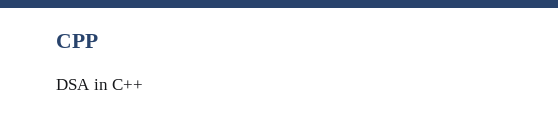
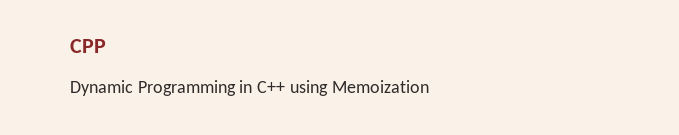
- DSA in C++
+ Dynamic Programming in C++ using Memoization

